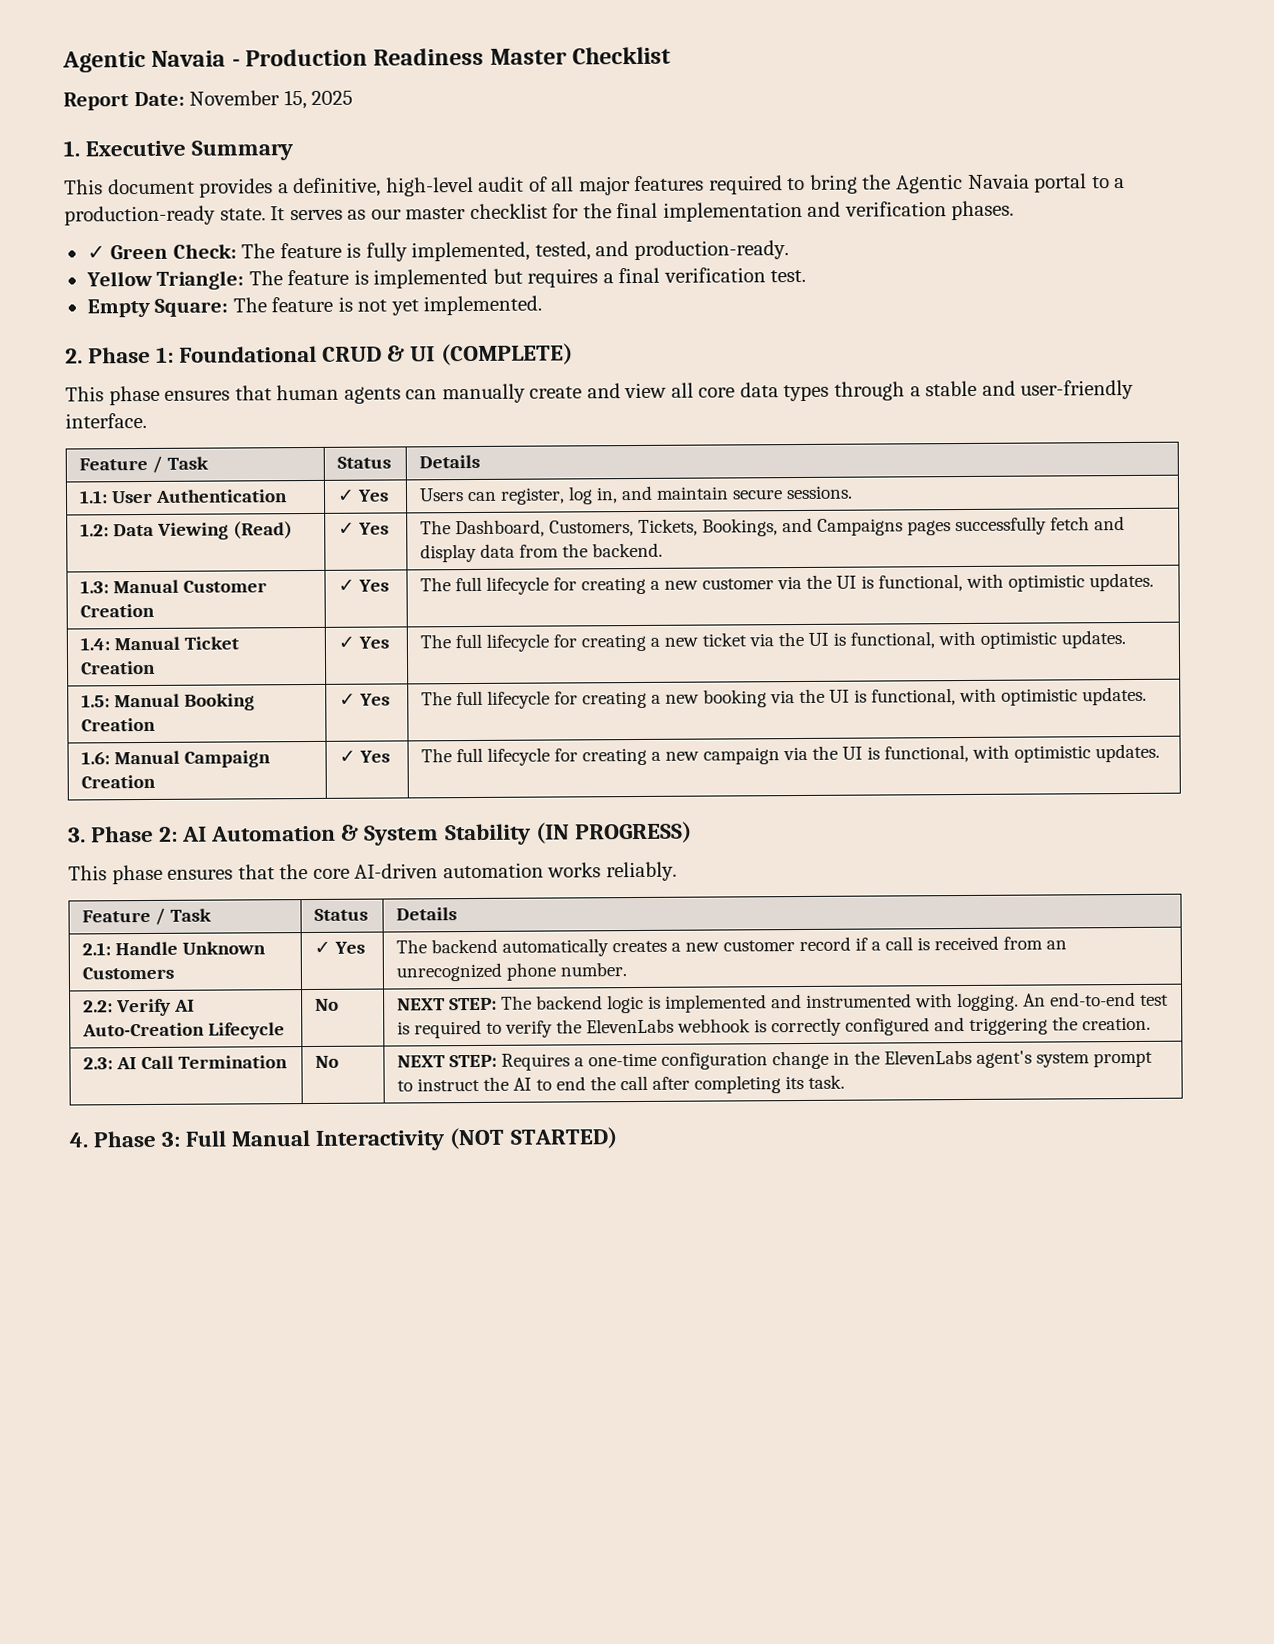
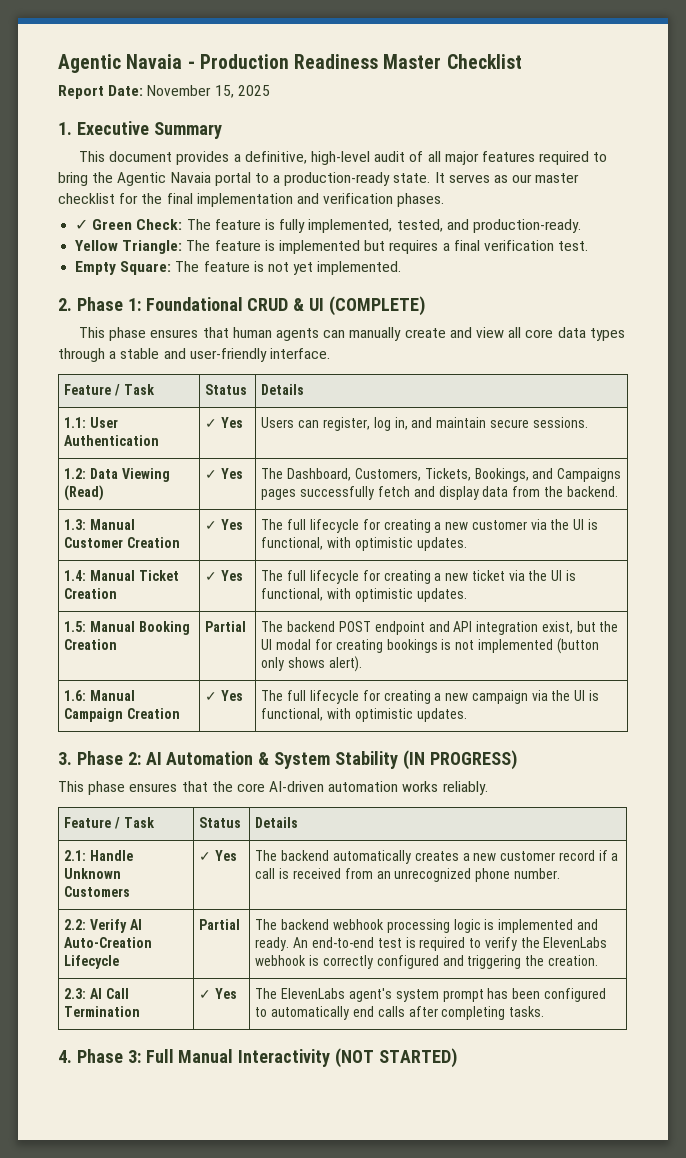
- 1.5: Manual Booking Creation | ✓ Yes | The full lifecycle for creating a new booking via the UI is functional, with optimistic updates.
+ 1.5: Manual Booking Creation | Partial | The backend POST endpoint and API integration exist, but the UI modal for creating bookings is not implemented (button only shows alert).
- 2.2: Verify AI Auto-Creation Lifecycle | No | NEXT STEP: The backend logic is implemented and instrumented with logging. An end-to-end test is required to verify the ElevenLabs webhook is correctly configured and triggering the creation.
+ 2.2: Verify AI Auto-Creation Lifecycle | Partial | The backend webhook processing logic is implemented and ready. An end-to-end test is required to verify the ElevenLabs webhook is correctly configured and triggering the creation.
- 2.3: AI Call Termination | No | NEXT STEP: Requires a one-time configuration change in the ElevenLabs agent's system prompt to instruct the AI to end the call after completing its task.
+ 2.3: AI Call Termination | ✓ Yes | The ElevenLabs agent's system prompt has been configured to automatically end calls after completing tasks.

